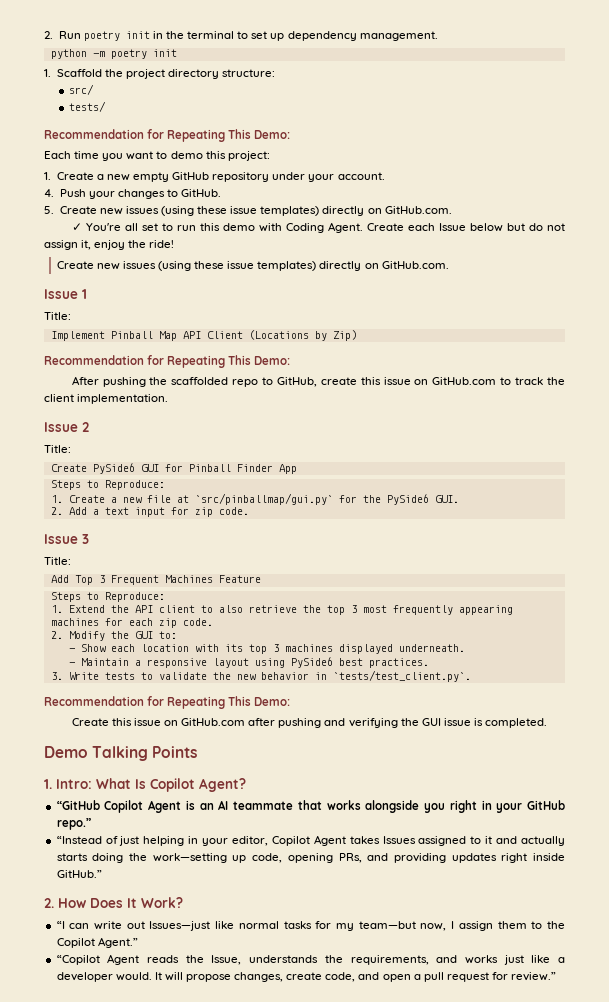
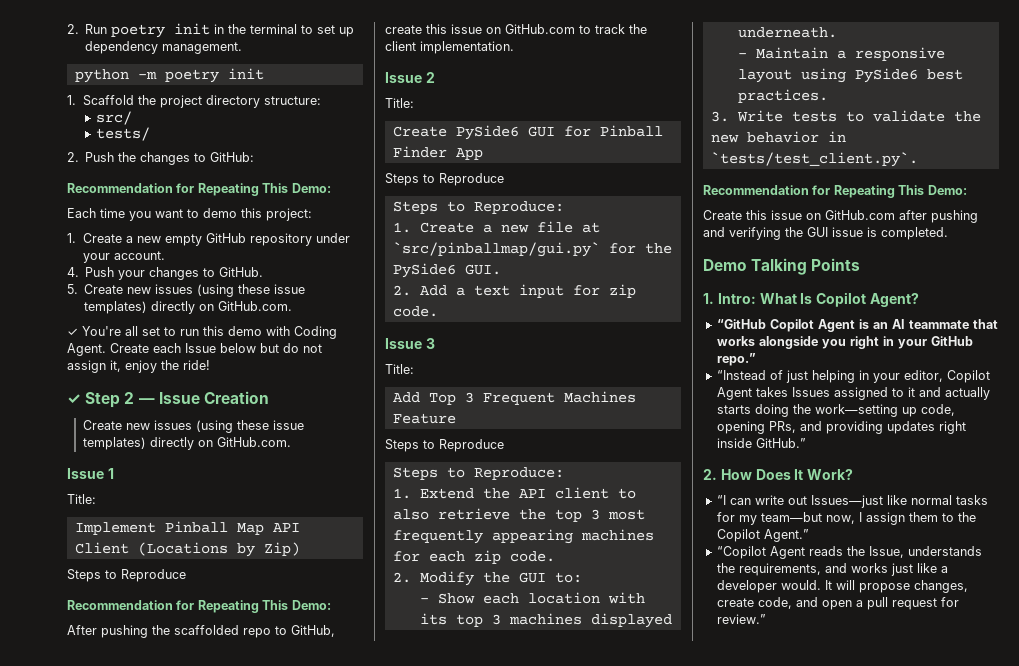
+ 2. Push the changes to GitHub:
+ ✓ Step 2 — Issue Creation
  Implement Pinball Map API Client (Locations by Zip)
+ Steps to Reproduce
  Create PySide6 GUI for Pinball Finder App
+ Steps to Reproduce
  Add Top 3 Frequent Machines Feature
+ Steps to Reproduce

